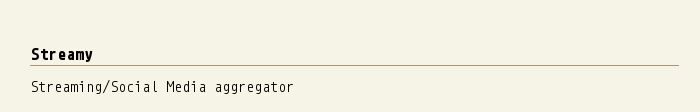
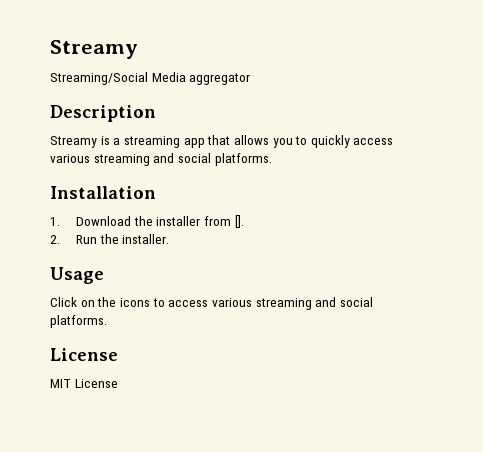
+ Description
+ Streamy is a streaming app that allows you to quickly access various streaming and social platforms.
+ Installation
+ 1. Download the installer from [].
+ 2. Run the installer.
+ Usage
+ Click on the icons to access various streaming and social platforms.
+ License
+ MIT License

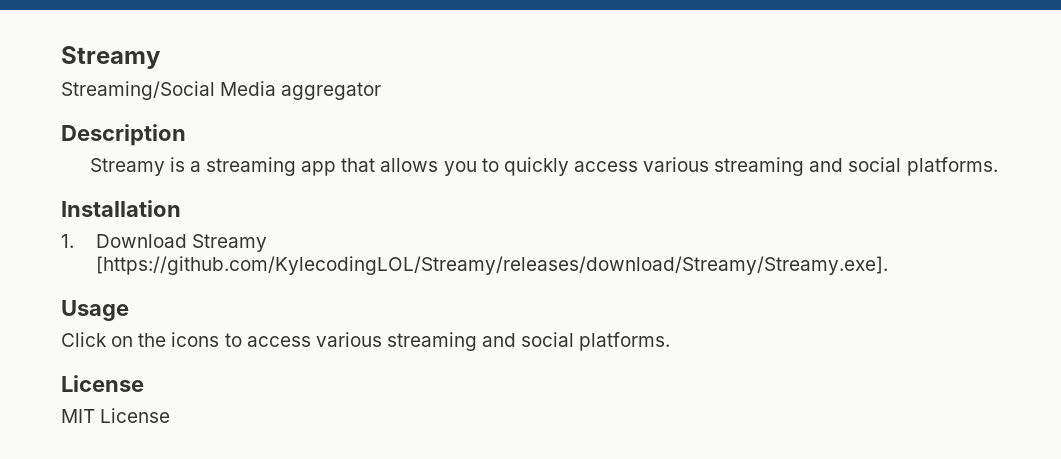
- 1. Download the installer from [].
- 2. Run the installer.
+ 1. Download Streamy [https://github.com/KylecodingLOL/Streamy/releases/download/Streamy/Streamy.exe].

